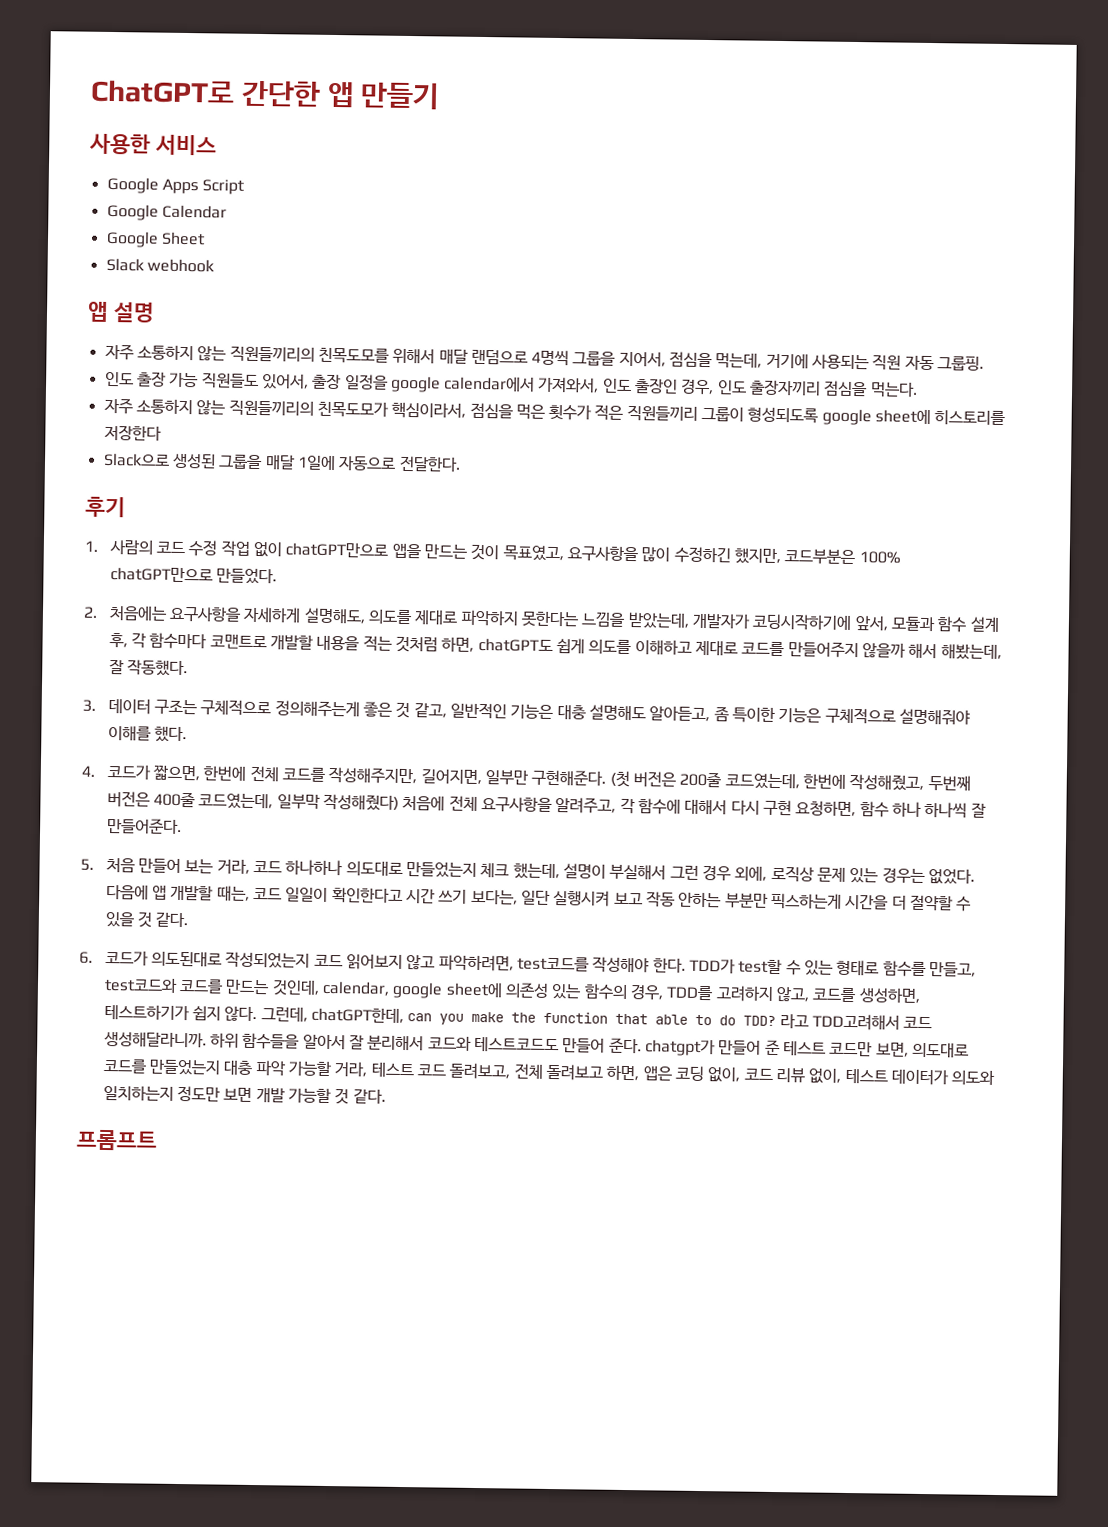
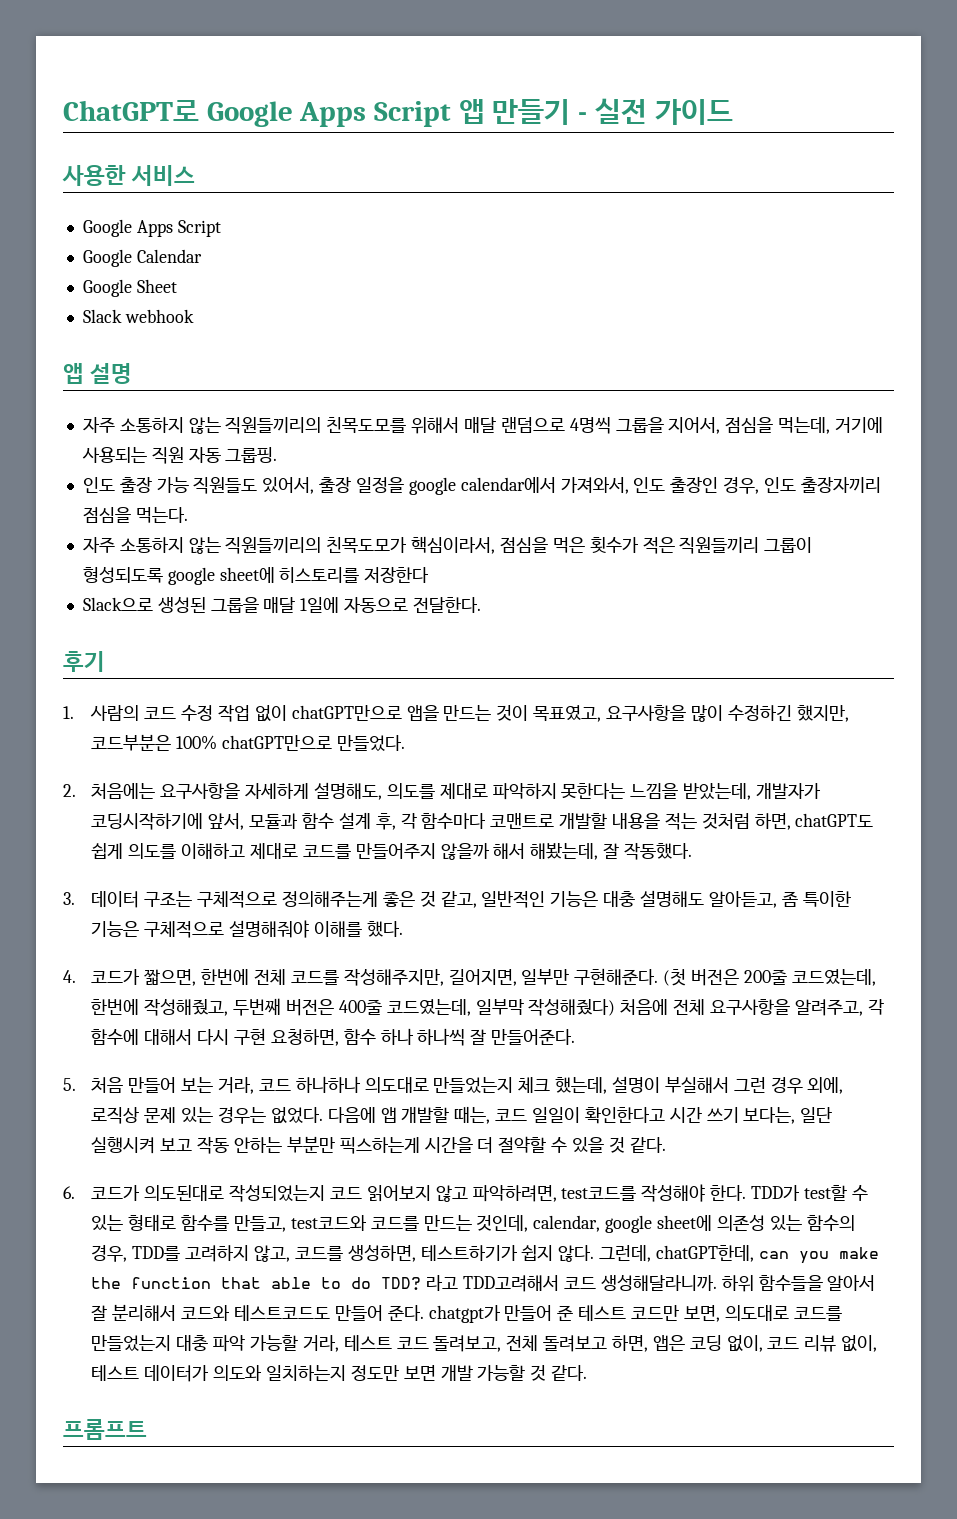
- ChatGPT로 간단한 앱 만들기
+ ChatGPT로 Google Apps Script 앱 만들기 - 실전 가이드

